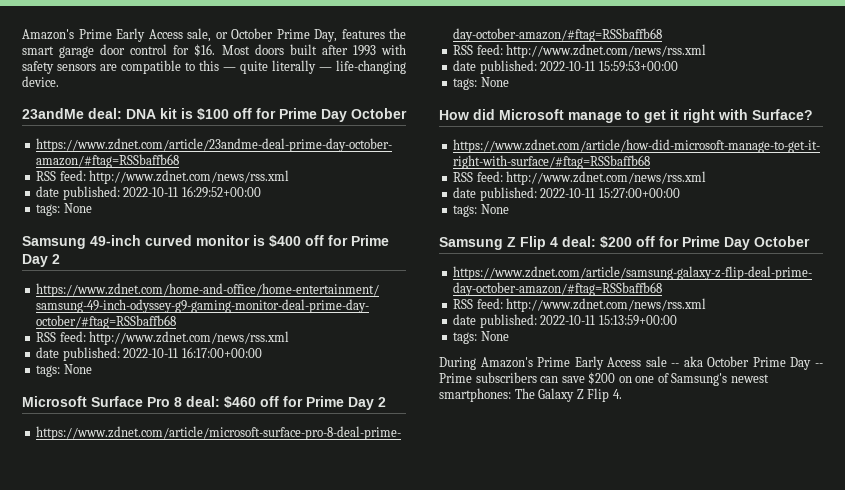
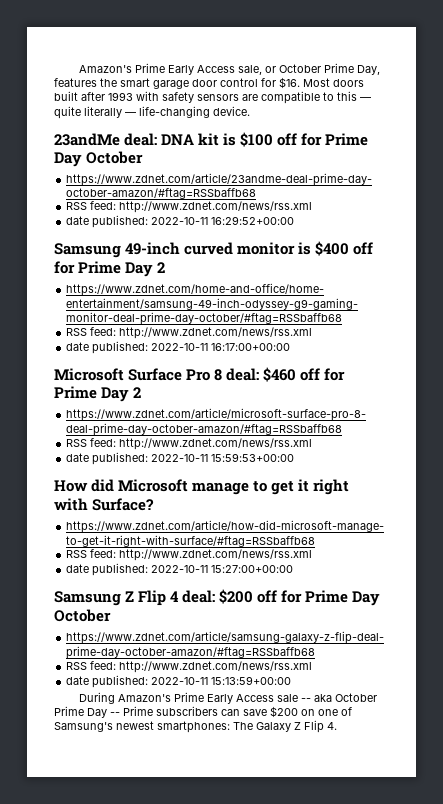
  date published: 2022-10-11 16:29:52+00:00
- tags: None
  date published: 2022-10-11 16:17:00+00:00
- tags: None
  date published: 2022-10-11 15:59:53+00:00
- tags: None
  date published: 2022-10-11 15:27:00+00:00
- tags: None
  date published: 2022-10-11 15:13:59+00:00
- tags: None

